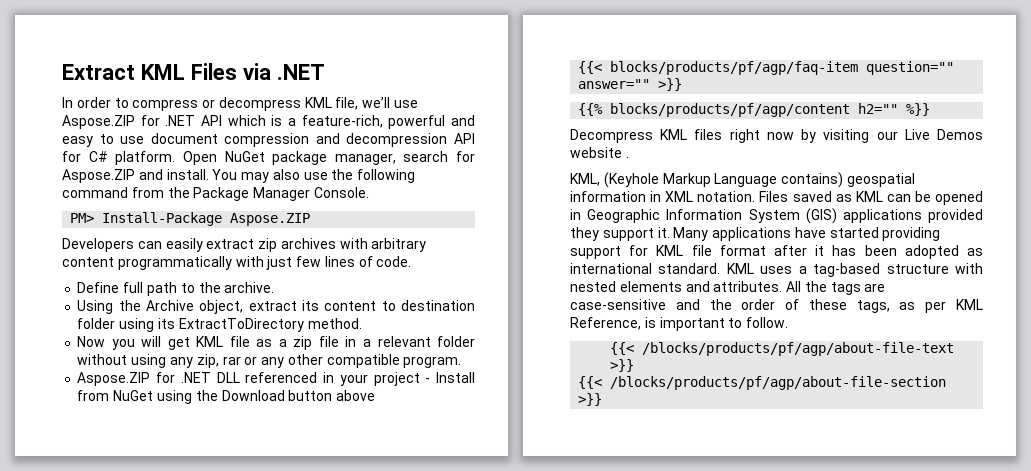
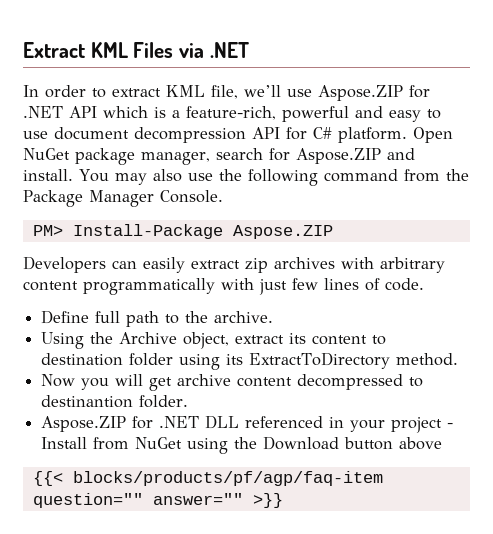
- In order to compress or decompress KML file, we’ll use Aspose.ZIP for .NET API which is a feature-rich, powerful and easy to use document compression and decompression API for C# platform.
+ In order to extract KML file, we’ll use Aspose.ZIP for .NET API which is a feature-rich, powerful and easy to use document decompression API for C# platform.
- Now you will get KML file as a zip file in a relevant folder without using any zip, rar or any other compatible program.
+ Now you will get archive content decompressed to destinantion folder.
- {{% blocks/products/pf/agp/content h2="" %}}
- Decompress KML files right now by visiting our Live Demos website .
- KML, (Keyhole Markup Language contains) geospatial information in XML notation. Files saved as KML can be opened in Geographic Information System (GIS) applications provided they support it. Many applications have started providing support for KML file format after it has been adopted as international standard. KML uses a tag-based structure with nested elements and attributes. All the tags are case-sensitive and the order of these tags, as per KML Reference, is important to follow.
- {{< /blocks/products/pf/agp/about-file-text >}}
- {{< /blocks/products/pf/agp/about-file-section >}}

